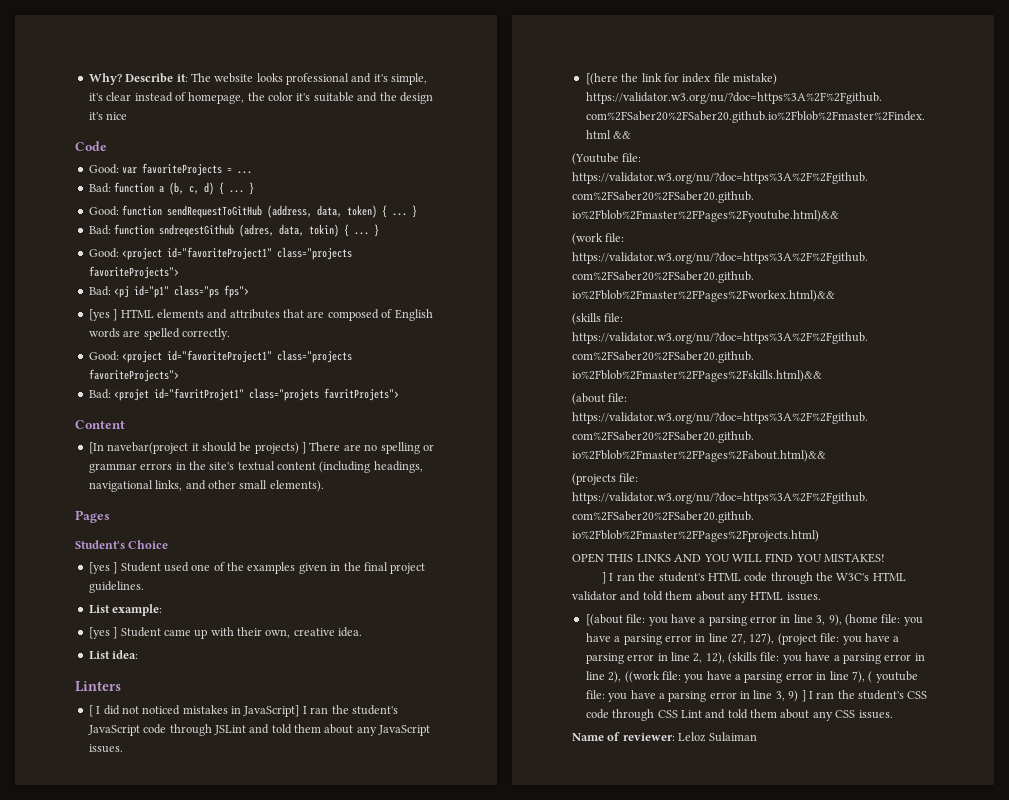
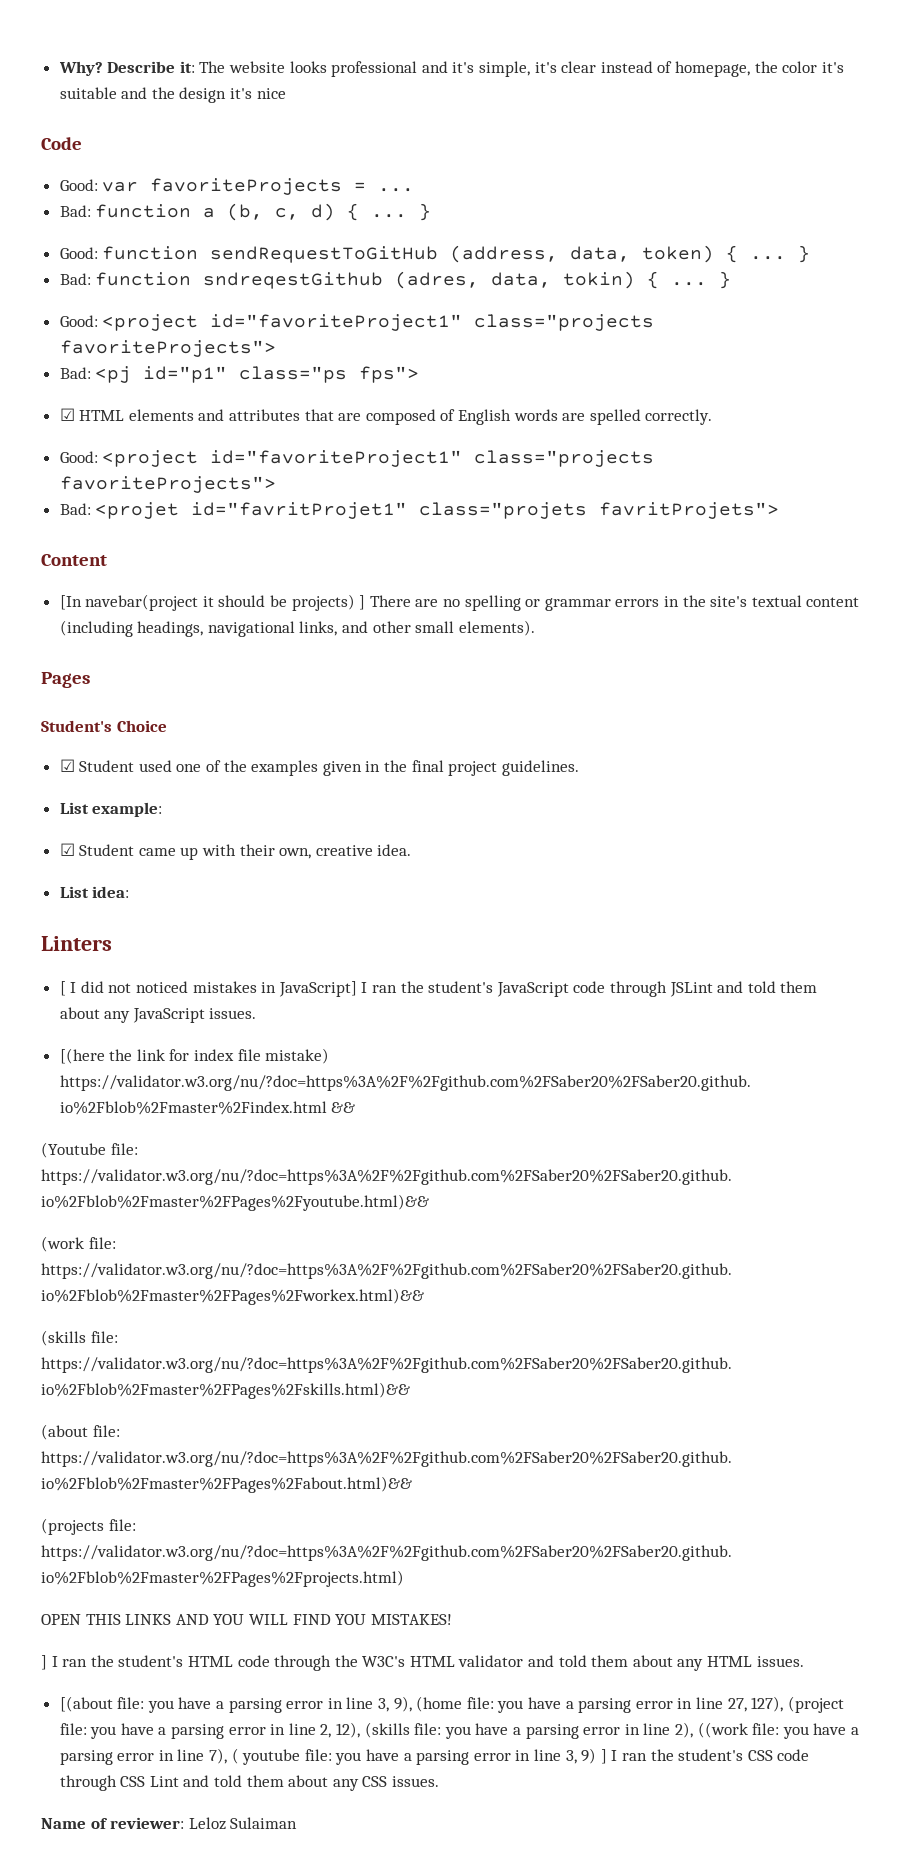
- [yes ] HTML elements and attributes that are composed of English words are spelled correctly.
+ ☑ HTML elements and attributes that are composed of English words are spelled correctly.
- [yes ] Student used one of the examples given in the final project guidelines.
+ ☑ Student used one of the examples given in the final project guidelines.
- [yes ] Student came up with their own, creative idea.
+ ☑ Student came up with their own, creative idea.

